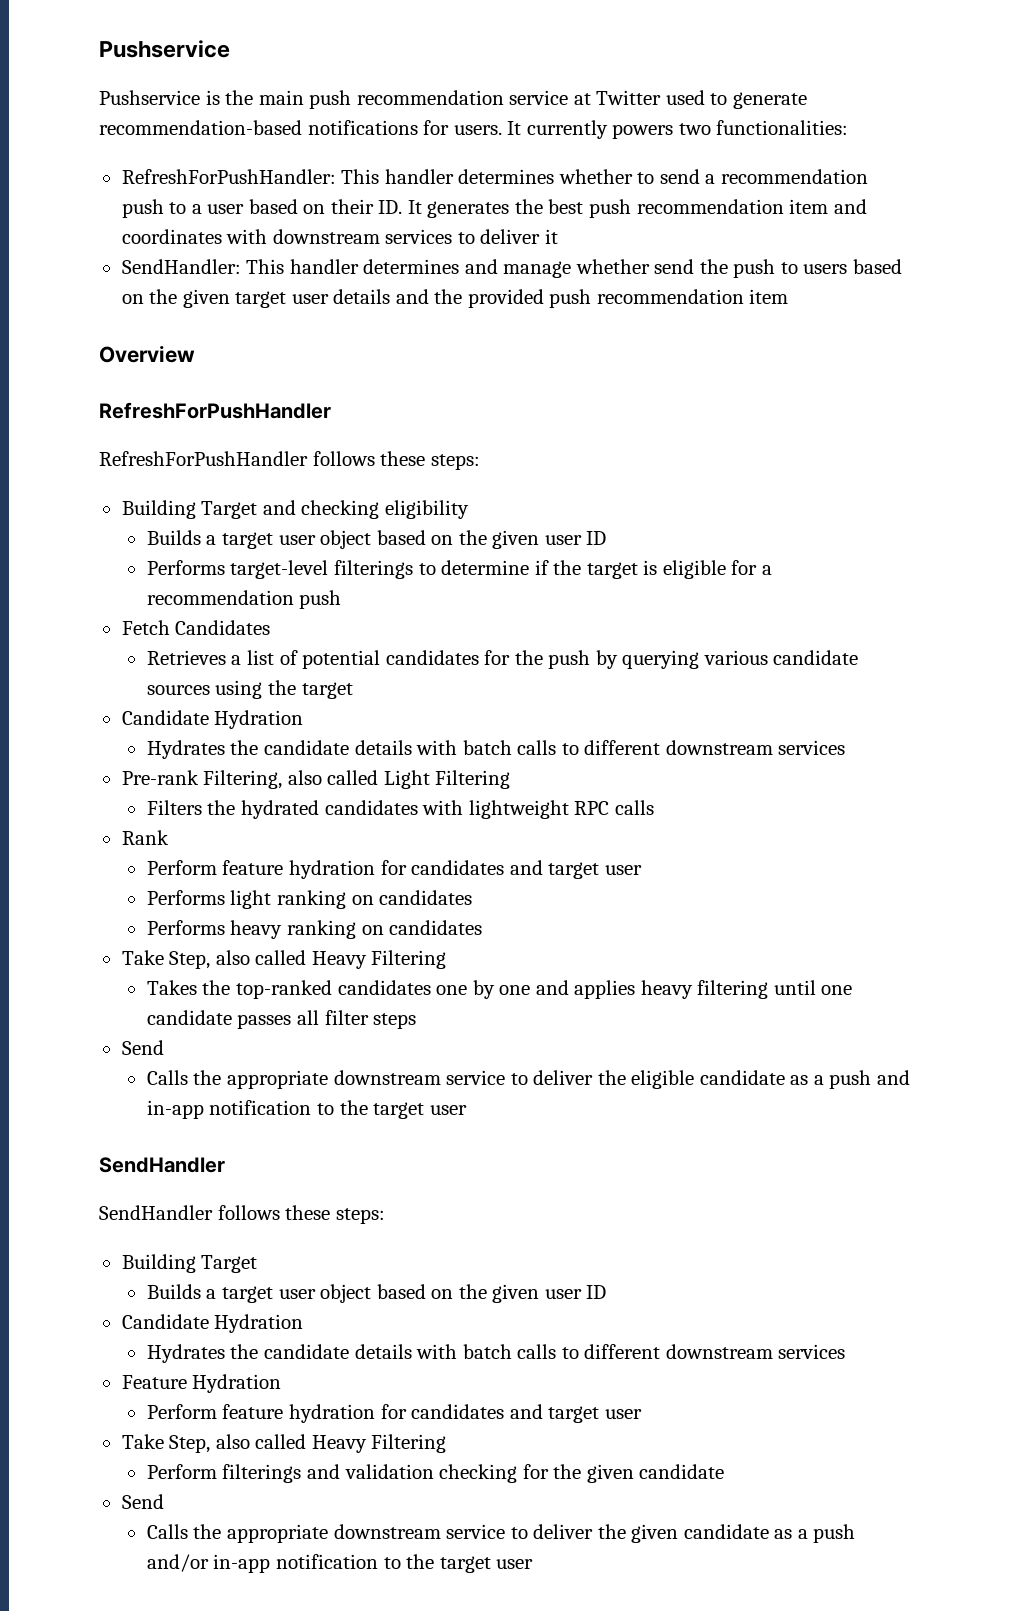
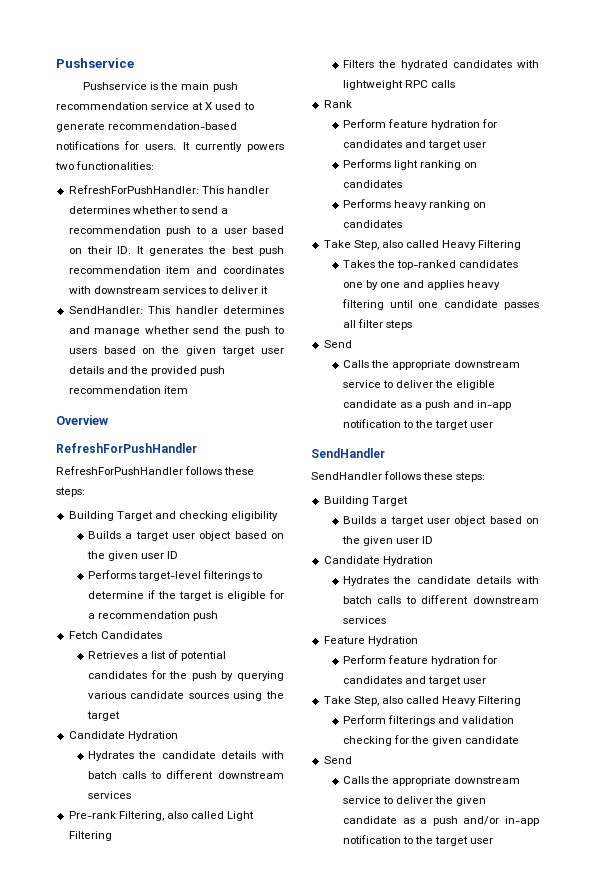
- Pushservice is the main push recommendation service at Twitter used to generate recommendation-based notifications for users.
+ Pushservice is the main push recommendation service at X used to generate recommendation-based notifications for users.

